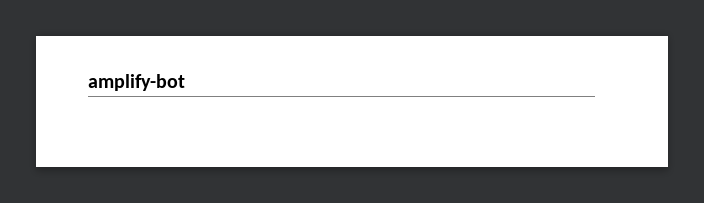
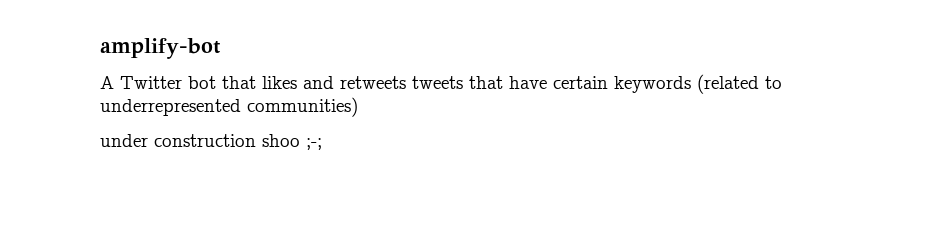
+ A Twitter bot that likes and retweets tweets that have certain keywords (related to underrepresented communities)
+ under construction shoo ;-;

